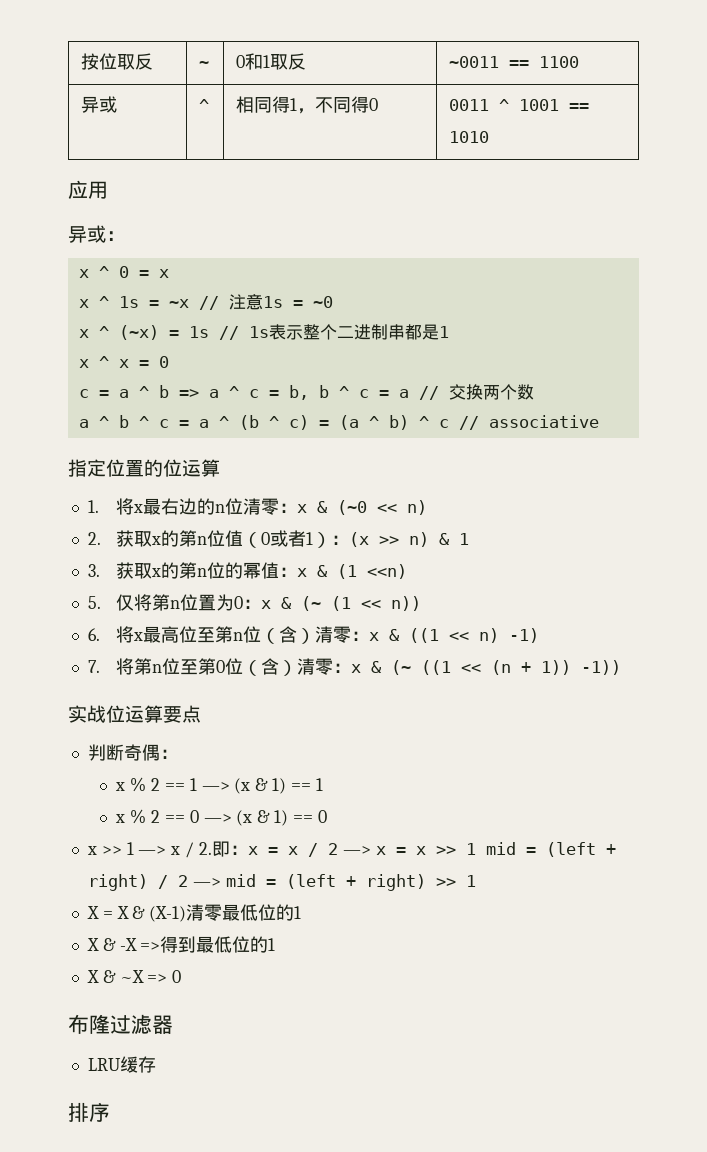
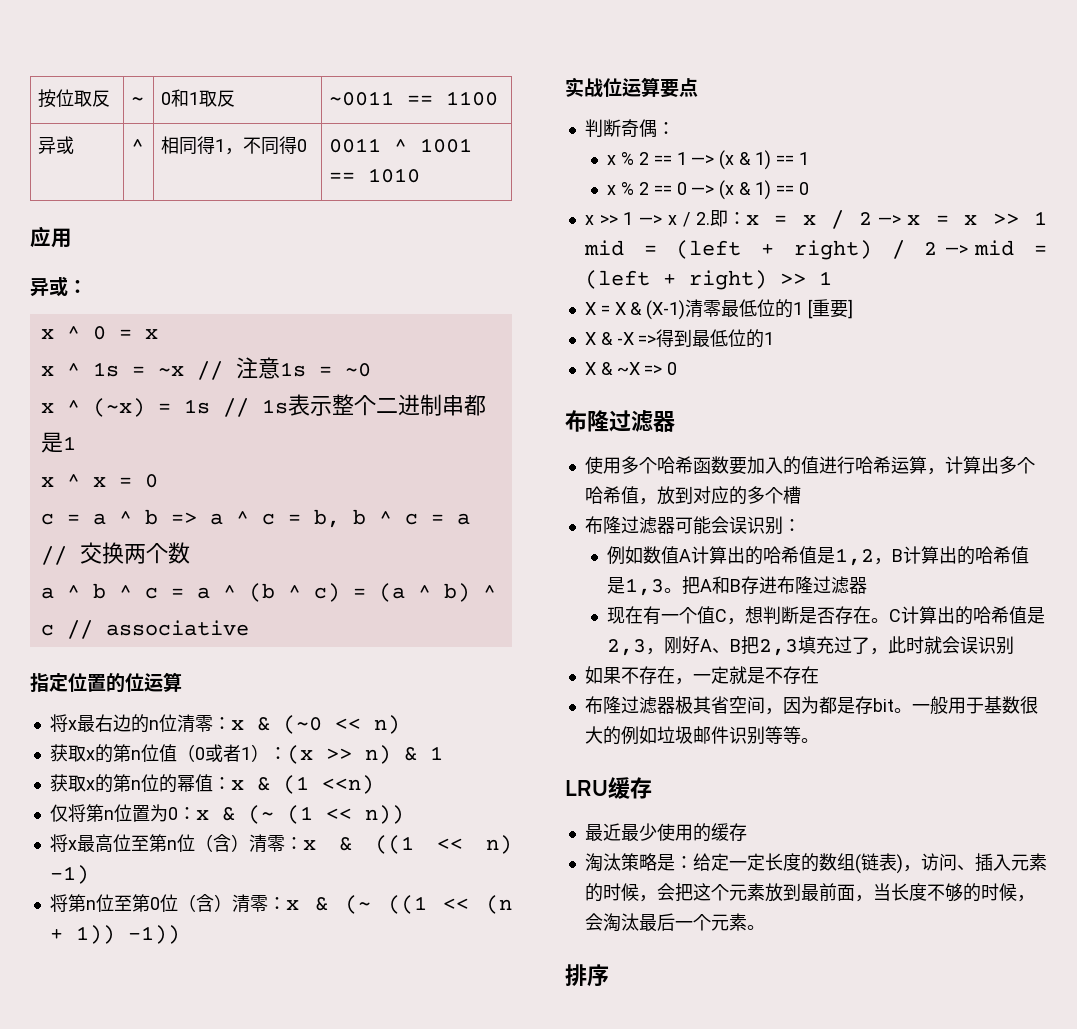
- 1.将x最右边的n位清零：x & (~0 << n)
+ 将x最右边的n位清零：x & (~0 << n)
- 2.获取x的第n位值（0或者1）：(x >> n) & 1
+ 获取x的第n位值（0或者1）：(x >> n) & 1
- 3.获取x的第n位的幂值：x & (1 <<n)
+ 获取x的第n位的幂值：x & (1 <<n)
- 5.仅将第n位置为0：x & (~ (1 << n))
+ 仅将第n位置为0：x & (~ (1 << n))
- 6.将x最高位至第n位（含）清零：x & ((1 << n) -1)
+ 将x最高位至第n位（含）清零：x & ((1 << n) -1)
- 7.将第n位至第0位（含）清零：x & (~ ((1 << (n + 1)) -1))
+ 将第n位至第0位（含）清零：x & (~ ((1 << (n + 1)) -1))
- X = X & (X-1)清零最低位的1
+ X = X & (X-1)清零最低位的1 [重要]
+ 使用多个哈希函数要加入的值进行哈希运算，计算出多个哈希值，放到对应的多个槽
+ 布隆过滤器可能会误识别：
+ 例如数值A计算出的哈希值是1,2，B计算出的哈希值是1,3。把A和B存进布隆过滤器
+ 现在有一个值C，想判断是否存在。C计算出的哈希值是2,3，刚好A、B把2,3填充过了，此时就会误识别
+ 如果不存在，一定就是不存在
+ 布隆过滤器极其省空间，因为都是存bit。一般用于基数很大的例如垃圾邮件识别等等。
  LRU缓存
+ 最近最少使用的缓存
+ 淘汰策略是：给定一定长度的数组(链表)，访问、插入元素的时候，会把这个元素放到最前面，当长度不够的时候，会淘汰最后一个元素。

